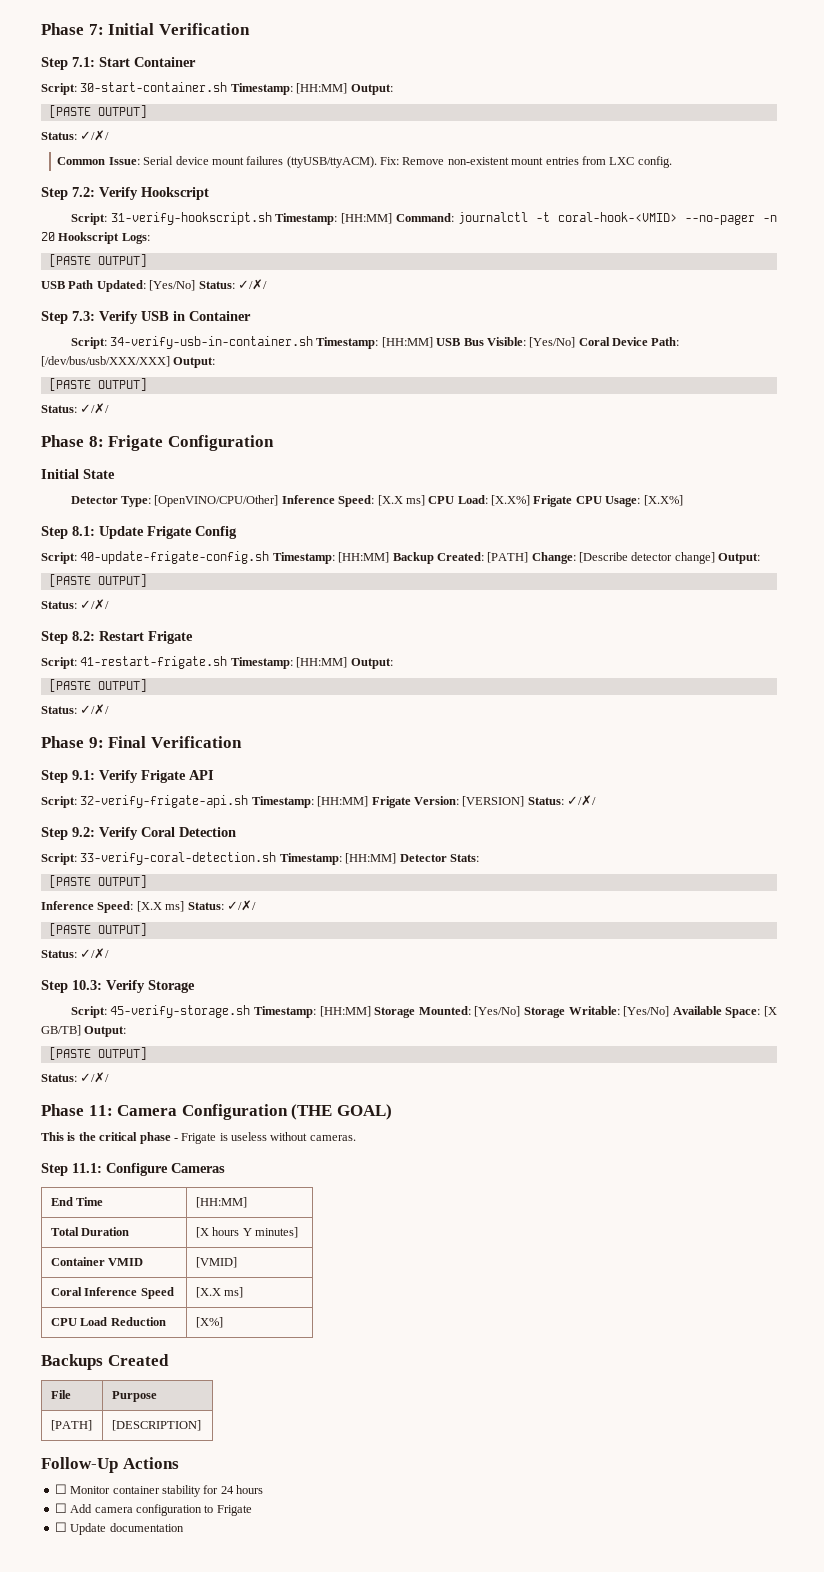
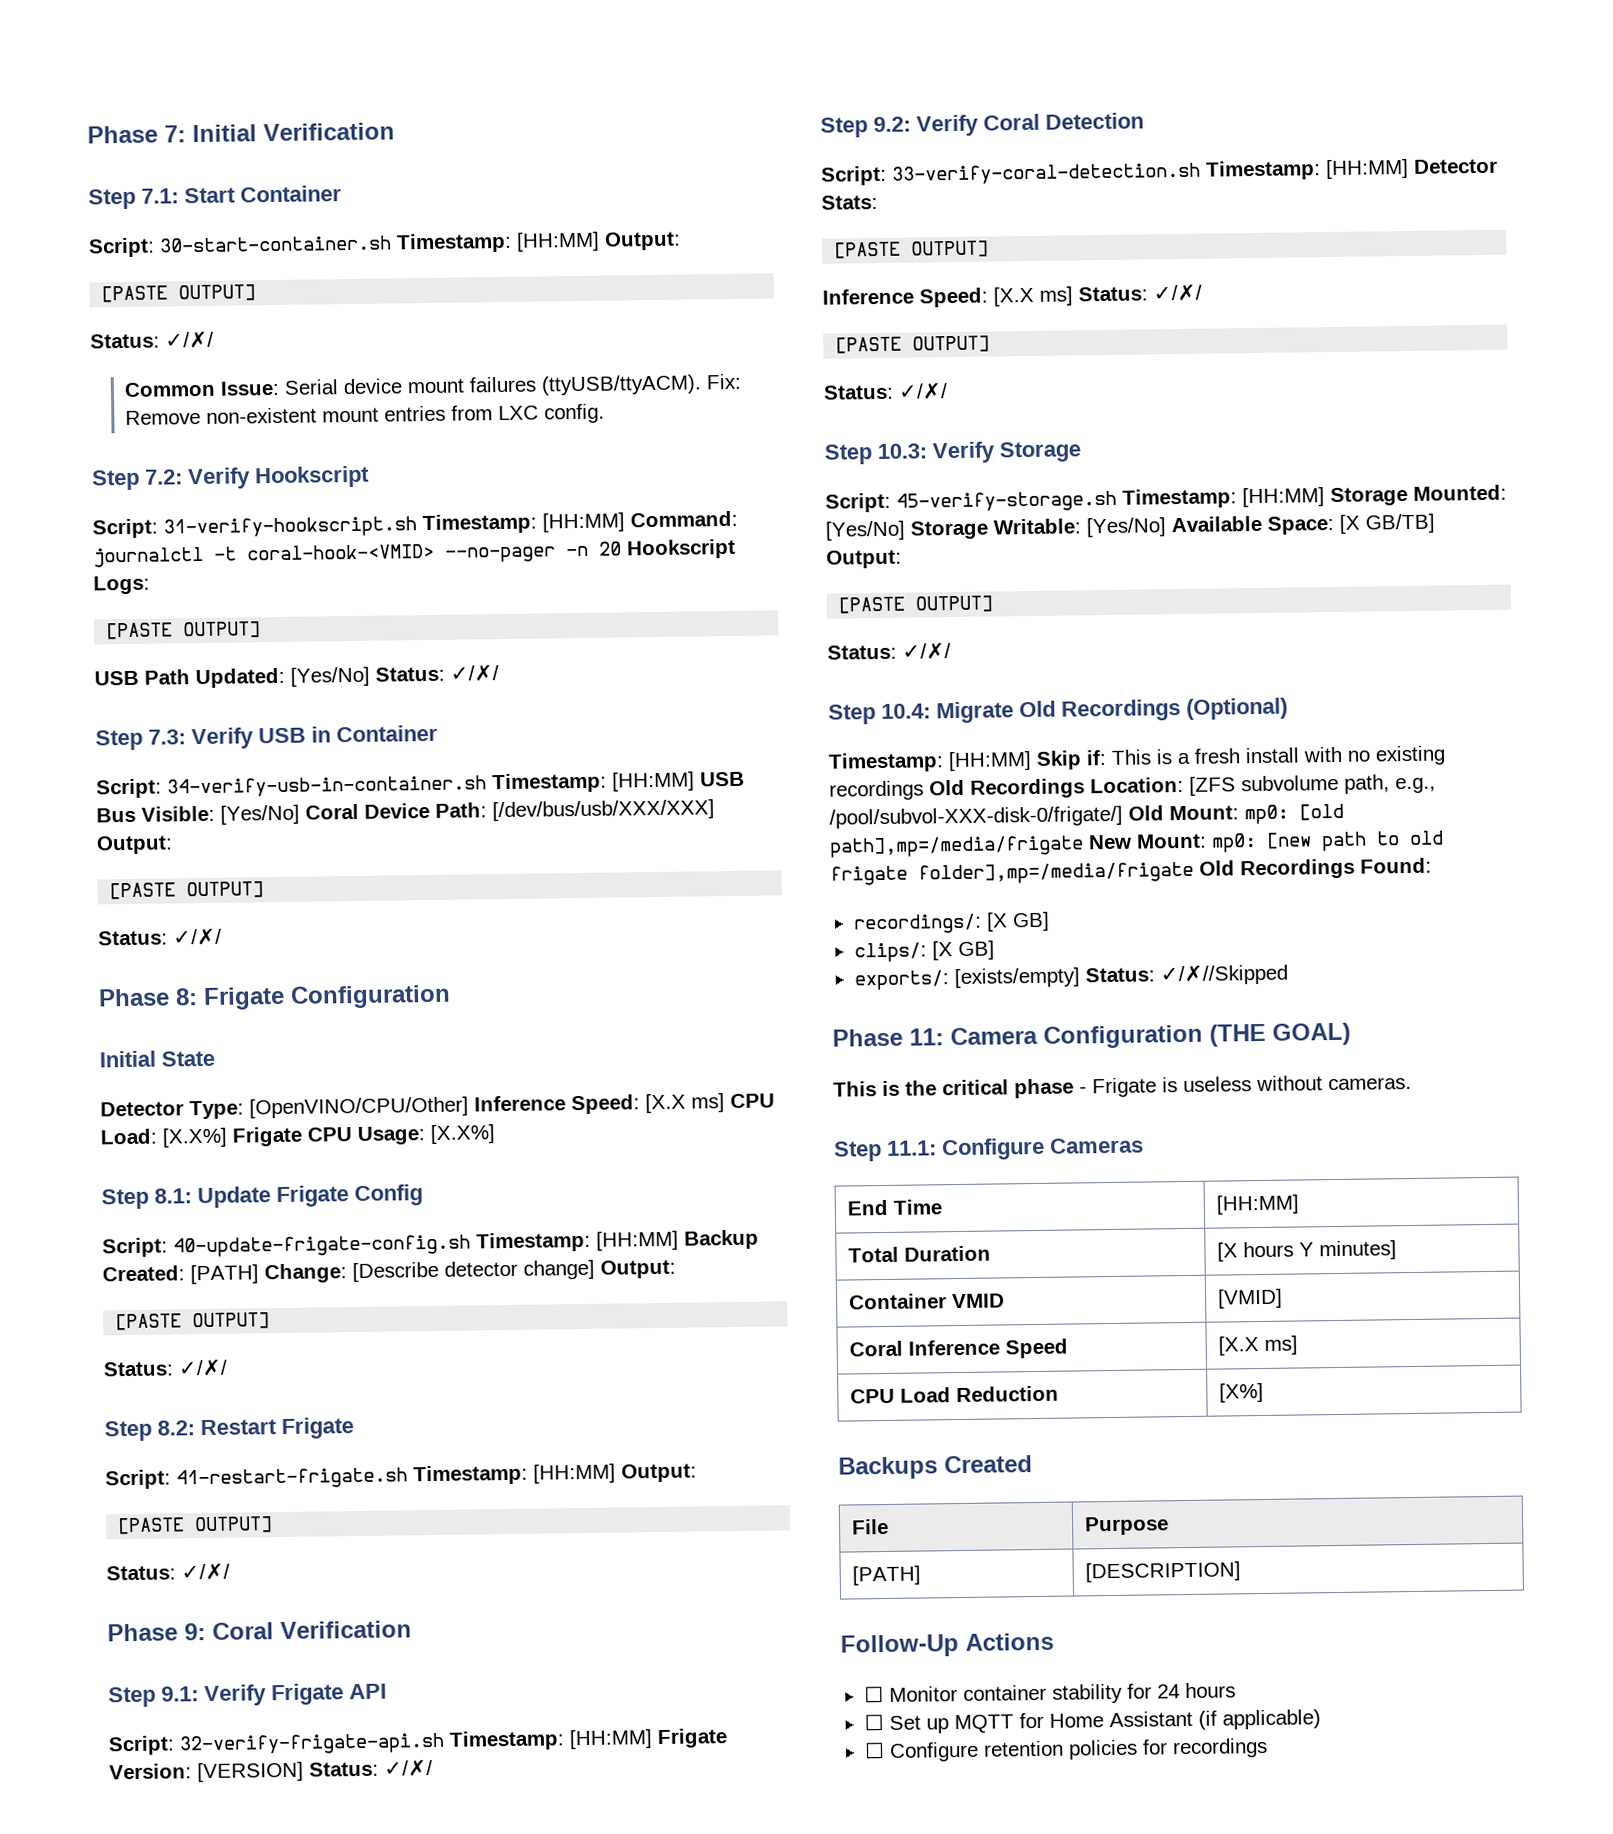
- Phase 9: Final Verification
+ Phase 9: Coral Verification
+ Step 10.4: Migrate Old Recordings (Optional)
+ Timestamp: [HH:MM] Skip if: This is a fresh install with no existing recordings Old Recordings Location: [ZFS subvolume path, e.g., /pool/subvol-XXX-disk-0/frigate/] Old Mount: mp0: [old path],mp=/media/frigate New Mount: mp0: [new path to old frigate folder],mp=/media/frigate Old Recordings Found:
+ recordings/: [X GB]
+ clips/: [X GB]
+ exports/: [exists/empty] Status: ✓/✗//Skipped
- ☐ Add camera configuration to Frigate
- ☐ Update documentation
+ ☐ Set up MQTT for Home Assistant (if applicable)
+ ☐ Configure retention policies for recordings

